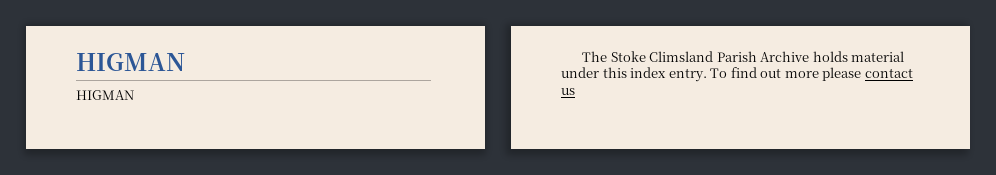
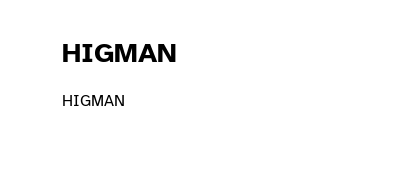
- The Stoke Climsland Parish Archive holds material under this index entry. To find out more please contact us

